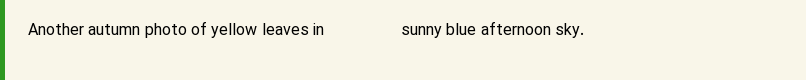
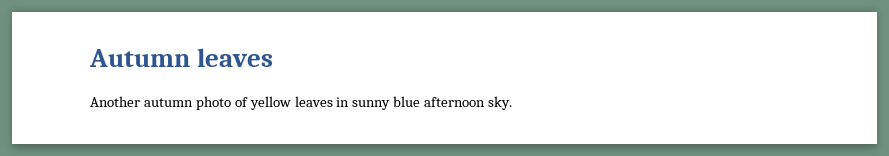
+ Autumn leaves

